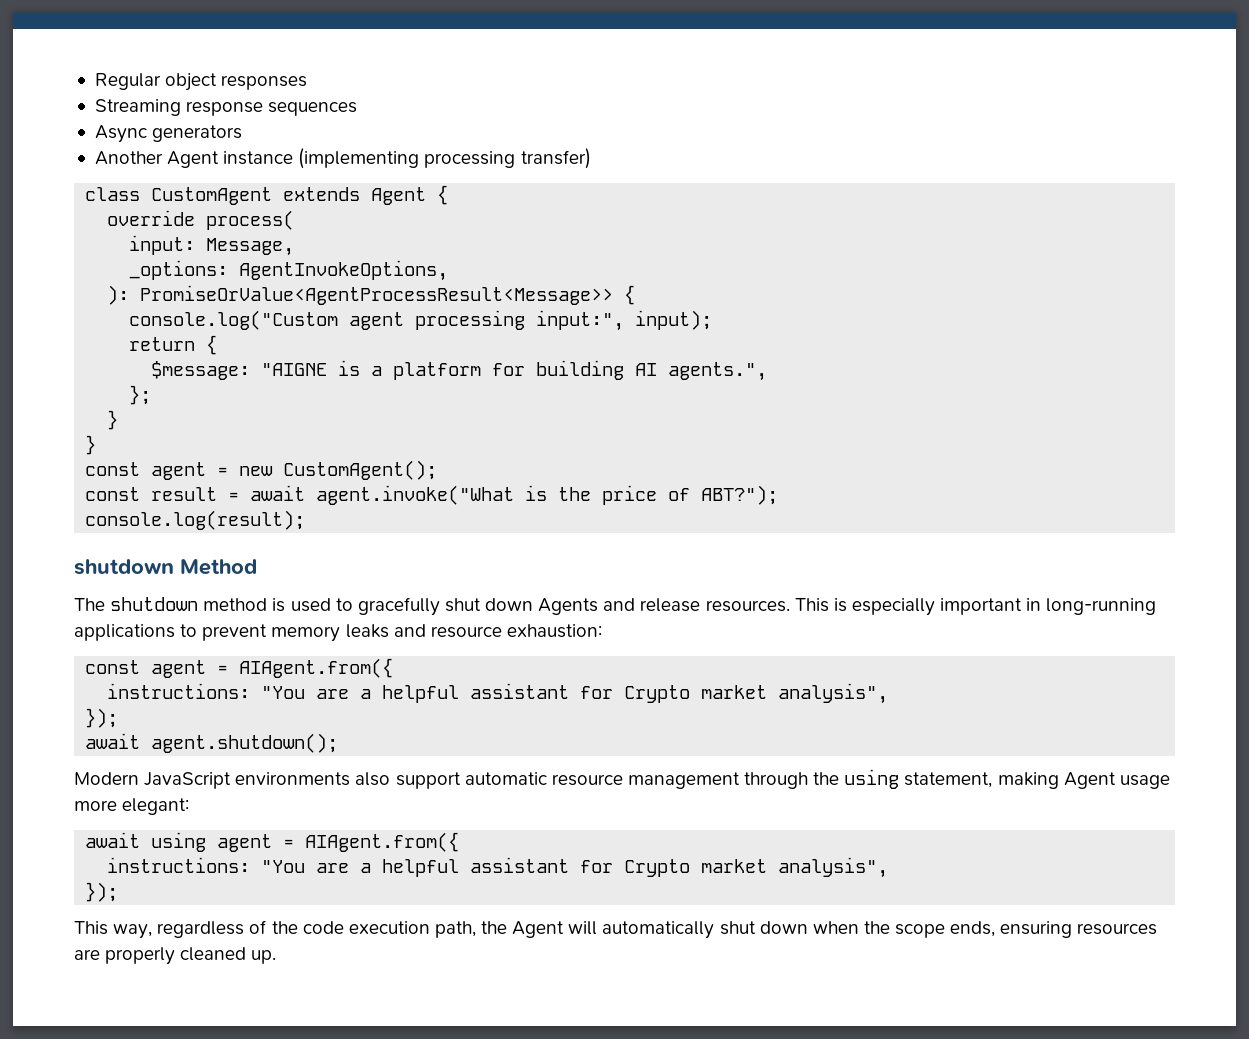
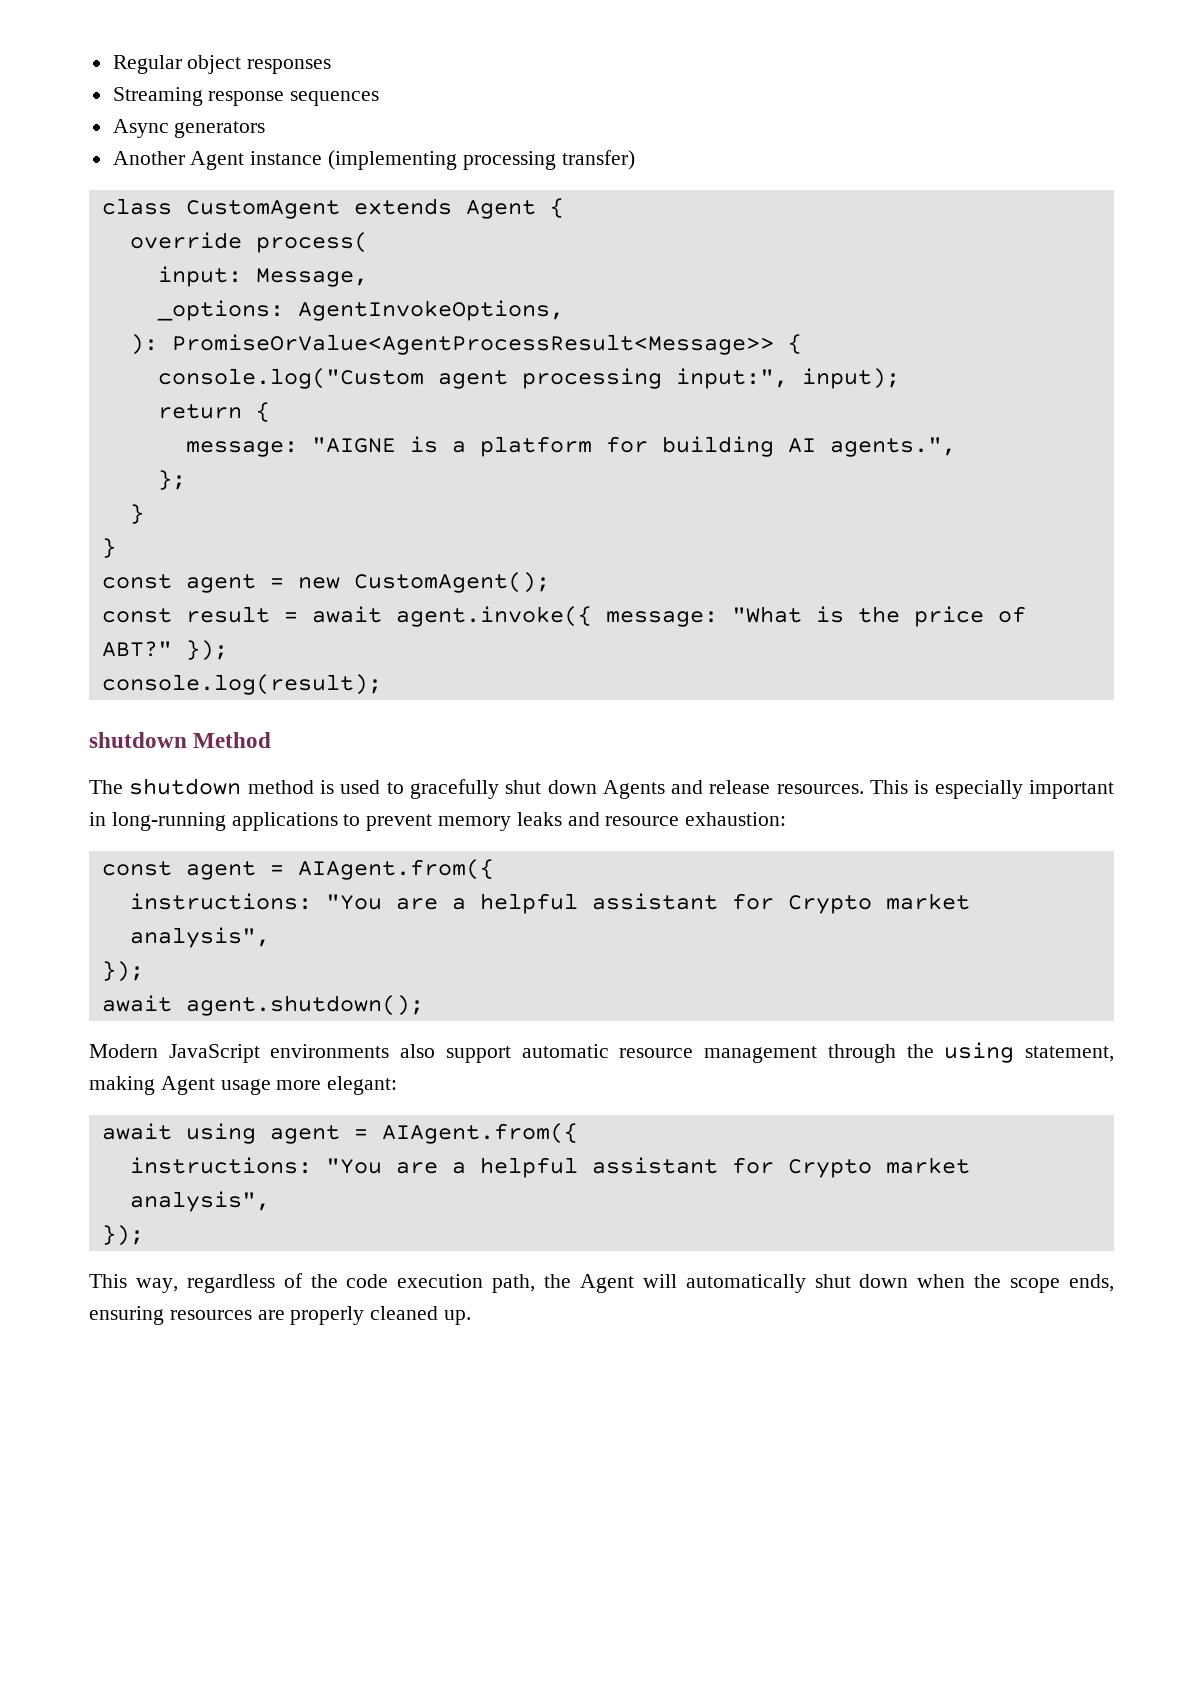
- $message: "AIGNE is a platform for building AI agents.",
+ message: "AIGNE is a platform for building AI agents.",
- const result = await agent.invoke("What is the price of ABT?");
+ const result = await agent.invoke({ message: "What is the price of ABT?" });

